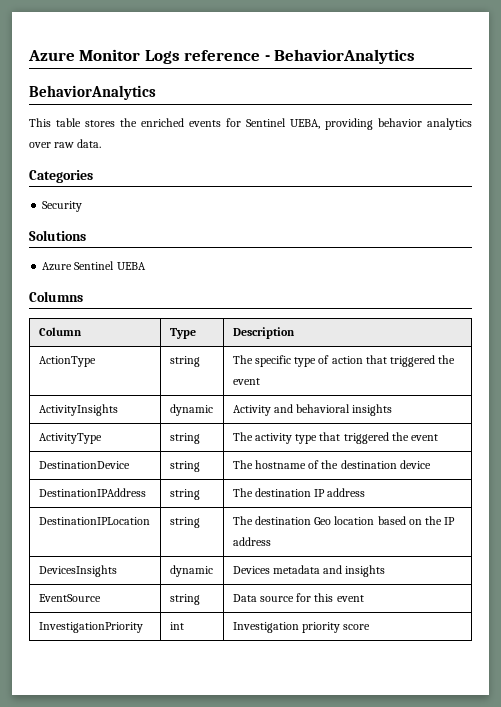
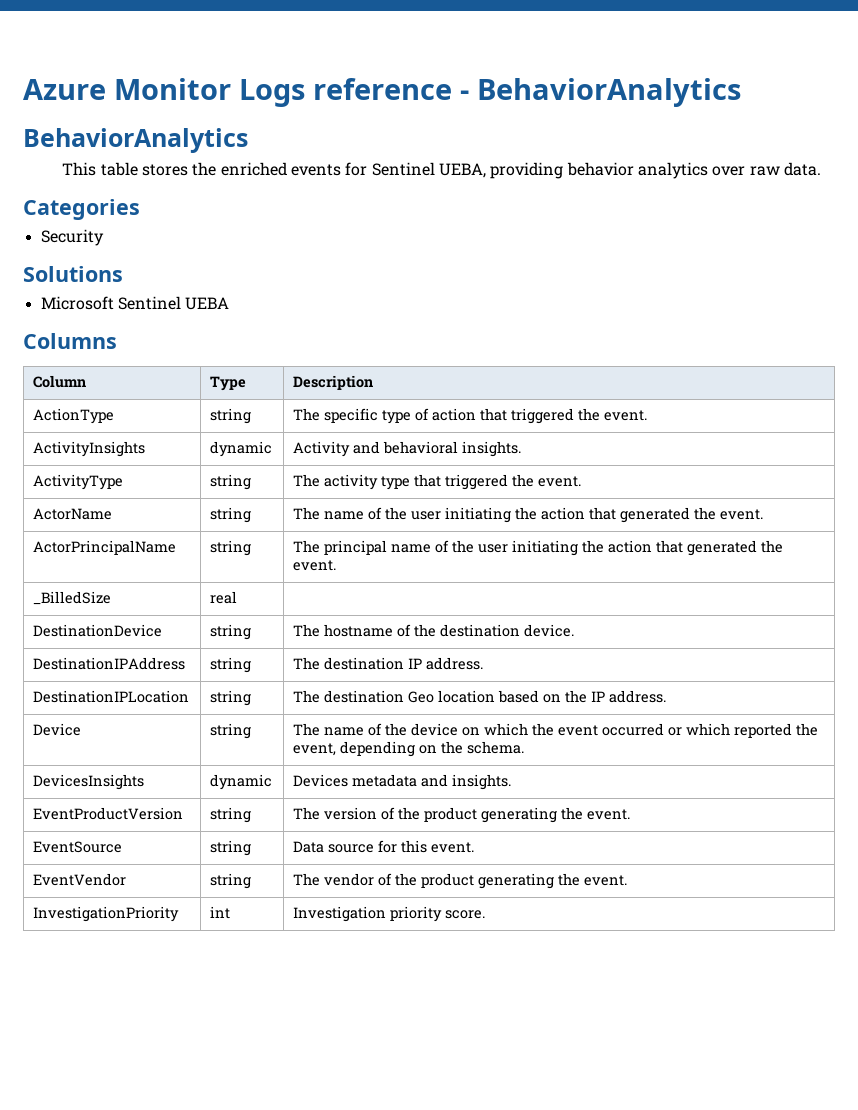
- Azure Sentinel UEBA
+ Microsoft Sentinel UEBA
- ActionType | string | The specific type of action that triggered the event
+ ActionType | string | The specific type of action that triggered the event.
- ActivityInsights | dynamic | Activity and behavioral insights
+ ActivityInsights | dynamic | Activity and behavioral insights.
- ActivityType | string | The activity type that triggered the event
+ ActivityType | string | The activity type that triggered the event.
+ ActorName | string | The name of the user initiating the action that generated the event.
+ ActorPrincipalName | string | The principal name of the user initiating the action that generated the event.
+ _BilledSize | real |
- DestinationDevice | string | The hostname of the destination device
+ DestinationDevice | string | The hostname of the destination device.
- DestinationIPAddress | string | The destination IP address
+ DestinationIPAddress | string | The destination IP address.
- DestinationIPLocation | string | The destination Geo location based on the IP address
+ DestinationIPLocation | string | The destination Geo location based on the IP address.
+ Device | string | The name of the device on which the event occurred or which reported the event, depending on the schema.
- DevicesInsights | dynamic | Devices metadata and insights
+ DevicesInsights | dynamic | Devices metadata and insights.
+ EventProductVersion | string | The version of the product generating the event.
- EventSource | string | Data source for this event
+ EventSource | string | Data source for this event.
+ EventVendor | string | The vendor of the product generating the event.
- InvestigationPriority | int | Investigation priority score
+ InvestigationPriority | int | Investigation priority score.

